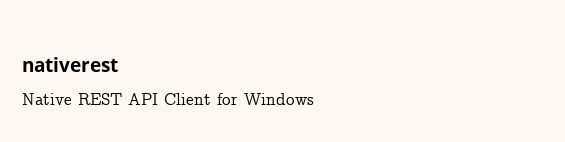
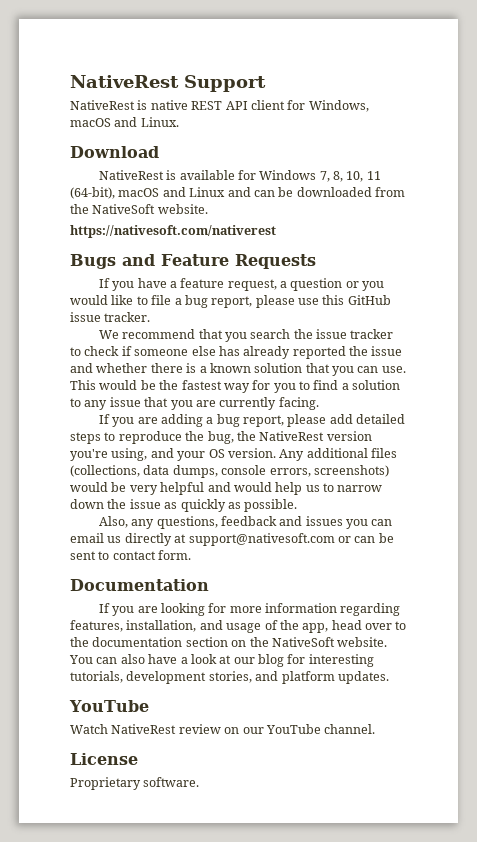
- nativerest
- Native REST API Client for Windows
+ NativeRest Support
+ NativeRest is native REST API client for Windows, macOS and Linux.
+ Download
+ NativeRest is available for Windows 7, 8, 10, 11 (64-bit), macOS and Linux and can be downloaded from the NativeSoft website.
+ https://nativesoft.com/nativerest
+ Bugs and Feature Requests
+ If you have a feature request, a question or you would like to file a bug report, please use this GitHub issue tracker.
+ We recommend that you search the issue tracker to check if someone else has already reported the issue and whether there is a known solution that you can use. This would be the fastest way for you to find a solution to any issue that you are currently facing.
+ If you are adding a bug report, please add detailed steps to reproduce the bug, the NativeRest version you're using, and your OS version. Any additional files (collections, data dumps, console errors, screenshots) would be very helpful and would help us to narrow down the issue as quickly as possible.
+ Also, any questions, feedback and issues you can email us directly at support@nativesoft.com or can be sent to contact form.
+ Documentation
+ If you are looking for more information regarding features, installation, and usage of the app, head over to the documentation section on the NativeSoft website. You can also have a look at our blog for interesting tutorials, development stories, and platform updates.
+ YouTube
+ Watch NativeRest review on our YouTube channel.
+ License
+ Proprietary software.

